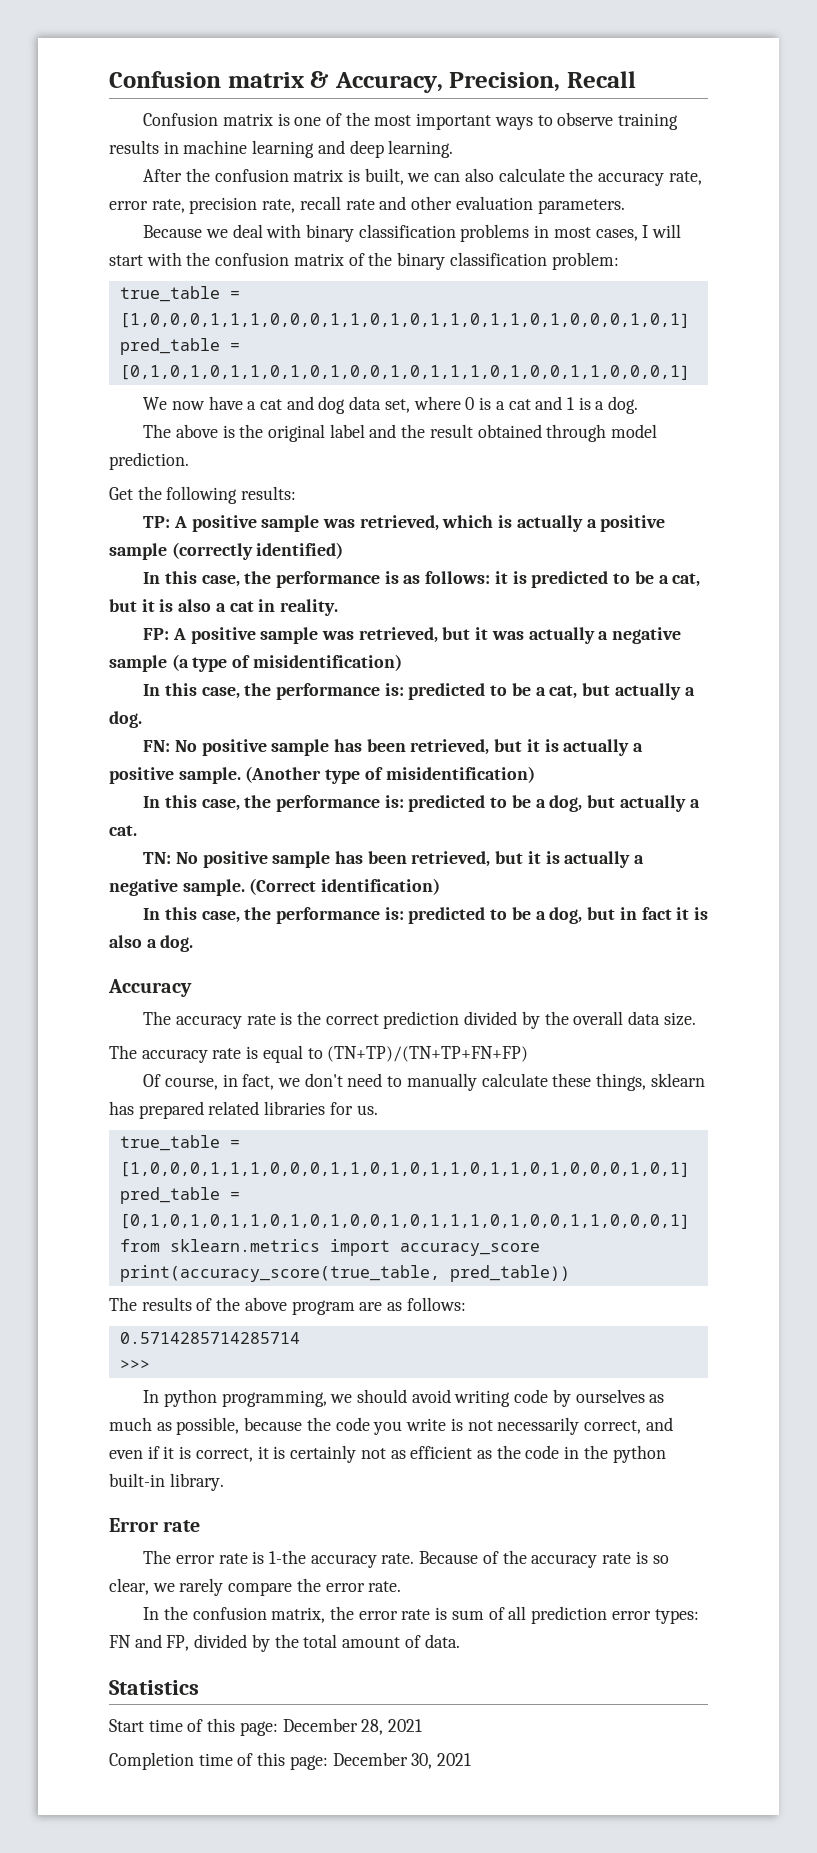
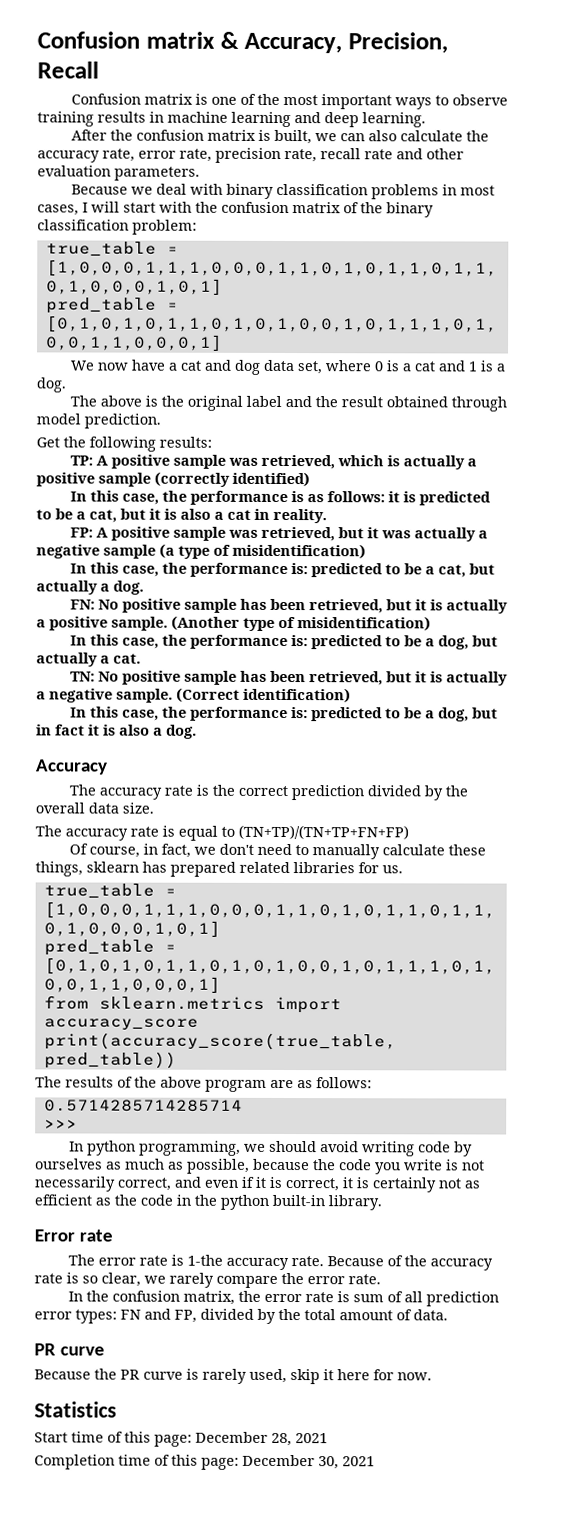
  In the confusion matrix, the error rate is sum of all prediction error types: FN and FP, divided by the total amount of data.
+ PR curve
+ Because the PR curve is rarely used, skip it here for now.

